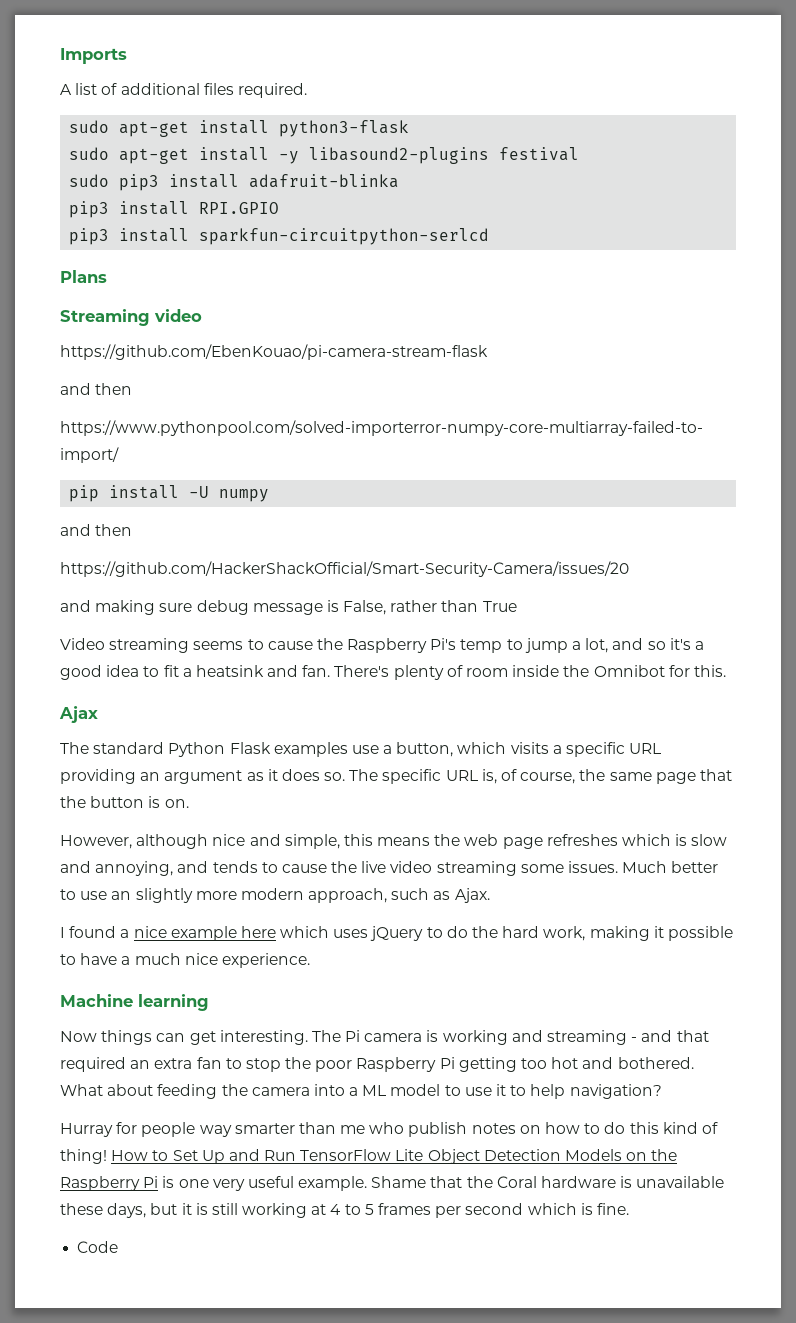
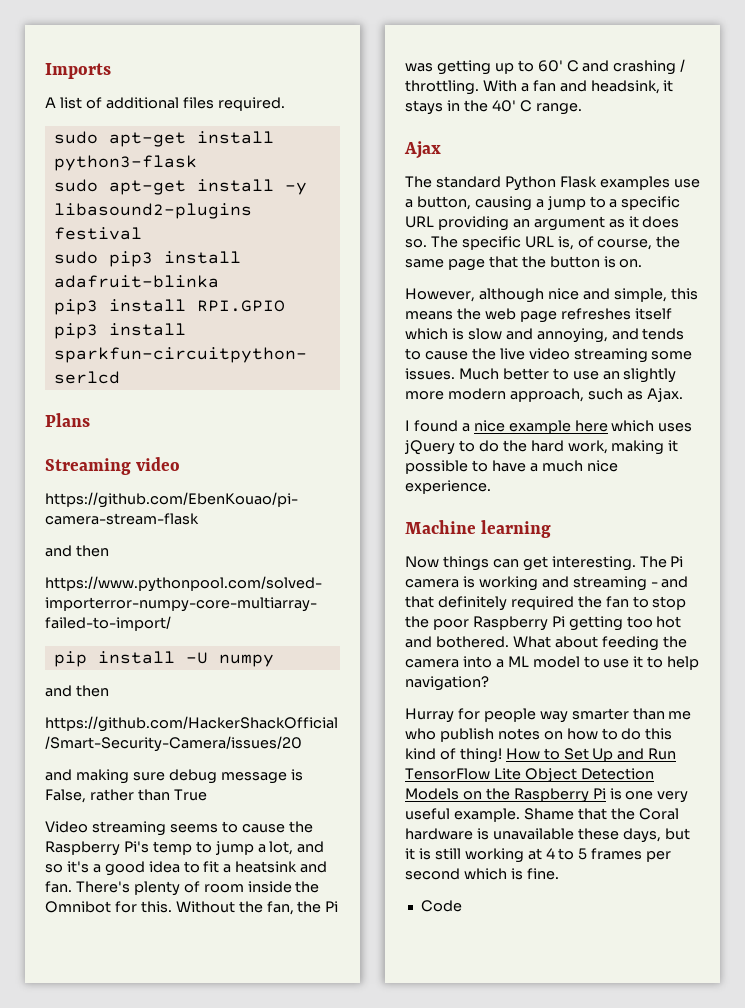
+ Without the fan, the Pi was getting up to 60' C and crashing / throttling. With a fan and headsink, it stays in the 40' C range.
- The standard Python Flask examples use a button, which visits a specific URL providing an argument as it does so.
+ The standard Python Flask examples use a button, causing a jump to a specific URL providing an argument as it does so.
- However, although nice and simple, this means the web page refreshes which is slow and annoying, and tends to cause the live video streaming some issues.
+ However, although nice and simple, this means the web page refreshes itself which is slow and annoying, and tends to cause the live video streaming some issues.
- The Pi camera is working and streaming - and that required an extra fan to stop the poor Raspberry Pi getting too hot and bothered.
+ The Pi camera is working and streaming - and that definitely required the fan to stop the poor Raspberry Pi getting too hot and bothered.

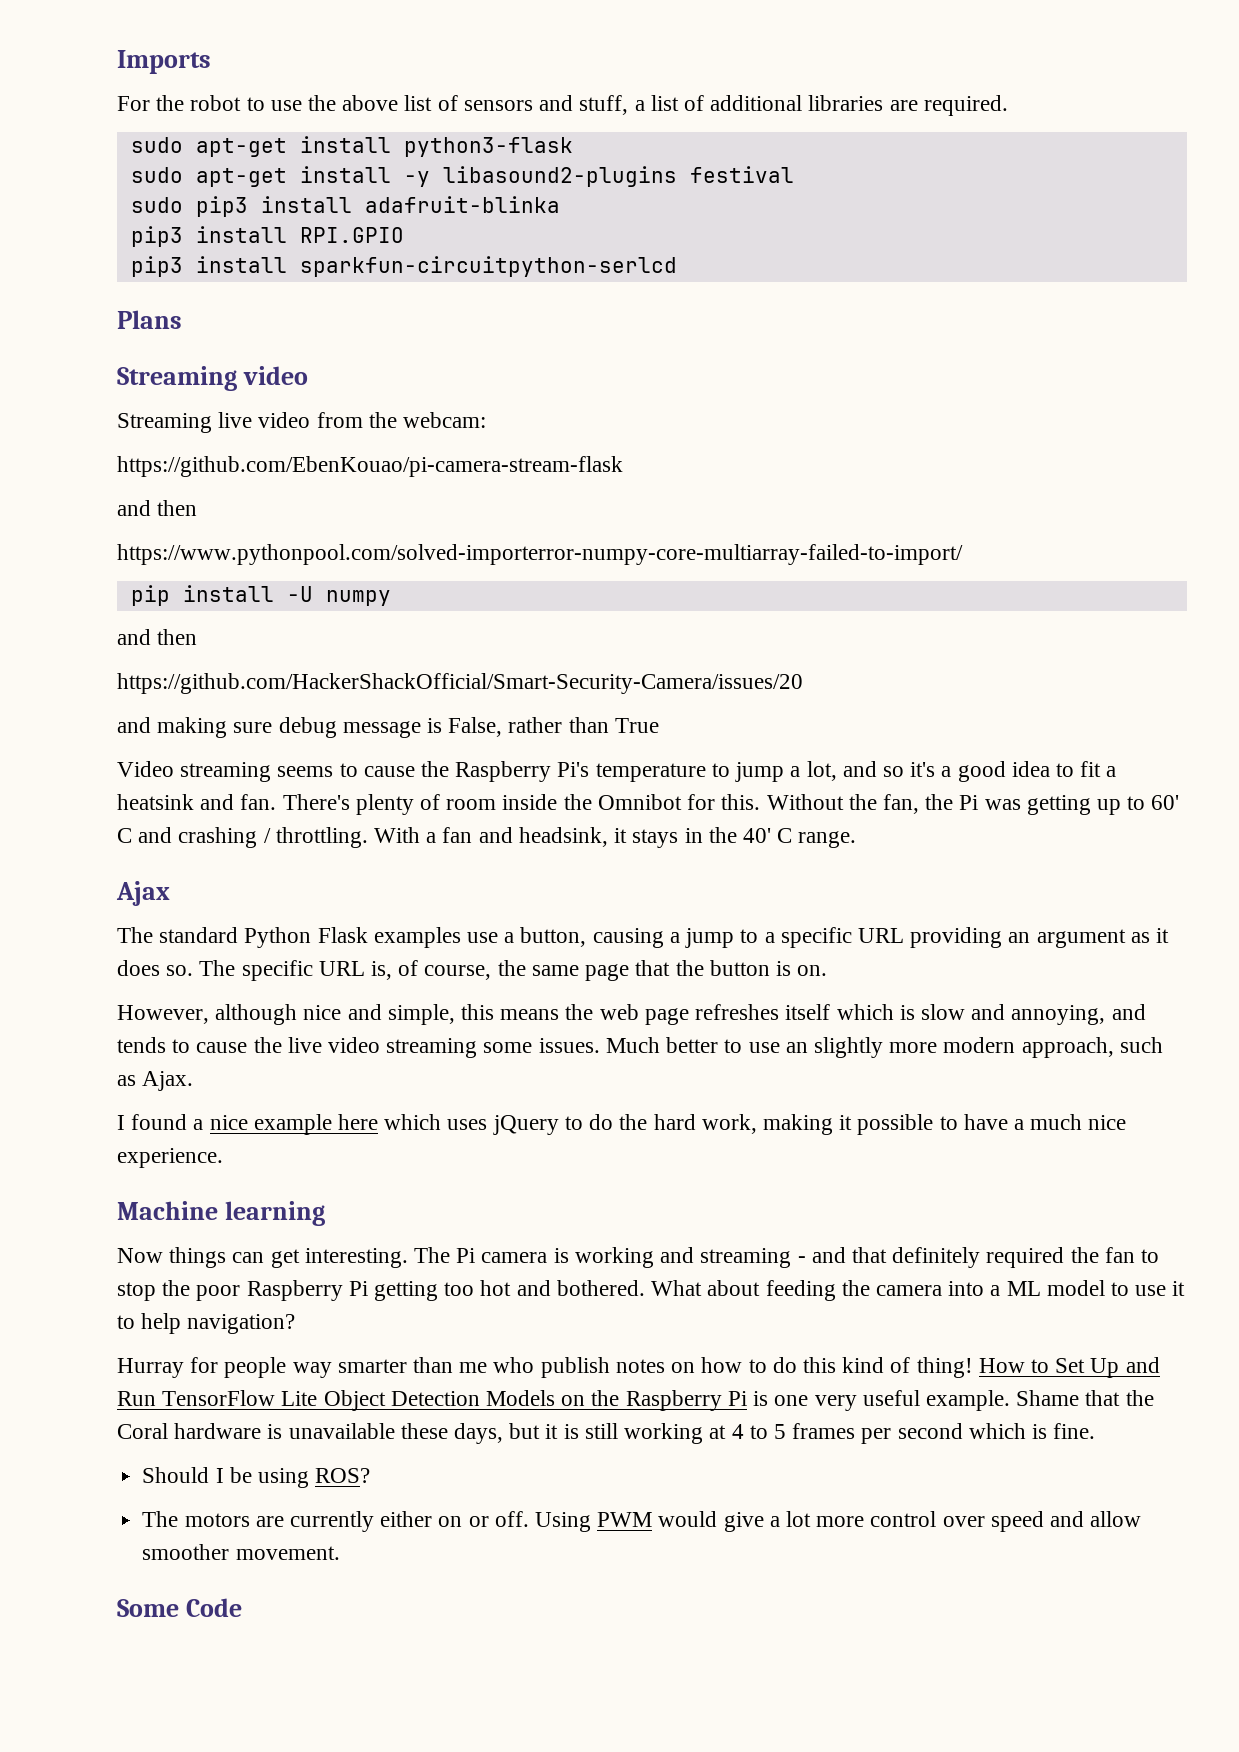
- A list of additional files required.
+ For the robot to use the above list of sensors and stuff, a list of additional libraries are required.
+ Streaming live video from the webcam:
- Video streaming seems to cause the Raspberry Pi's temp to jump a lot, and so it's a good idea to fit a heatsink and fan.
+ Video streaming seems to cause the Raspberry Pi's temperature to jump a lot, and so it's a good idea to fit a heatsink and fan.
- Code
+ Should I be using ROS?
+ The motors are currently either on or off. Using PWM would give a lot more control over speed and allow smoother movement.
+ Some Code

